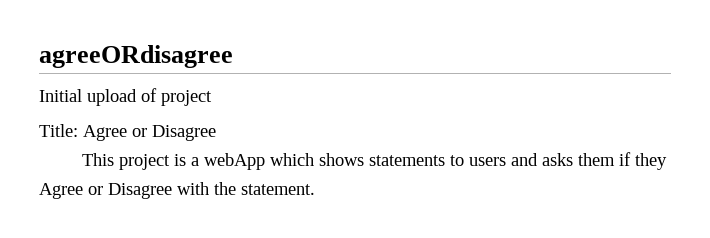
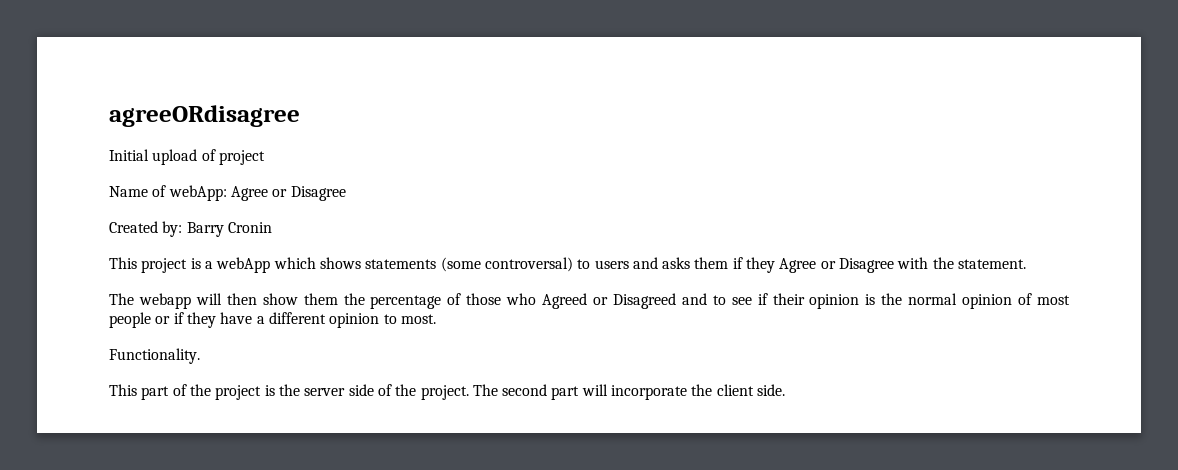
- Title: Agree or Disagree
+ Name of webApp: Agree or Disagree
+ Created by: Barry Cronin
- This project is a webApp which shows statements to users and asks them if they Agree or Disagree with the statement.
+ This project is a webApp which shows statements (some controversal) to users and asks them if they Agree or Disagree with the statement.
+ The webapp will then show them the percentage of those who Agreed or Disagreed and to see if their opinion is the normal opinion of most people or if they have a different opinion to most.
+ Functionality.
+ This part of the project is the server side of the project. The second part will incorporate the client side.

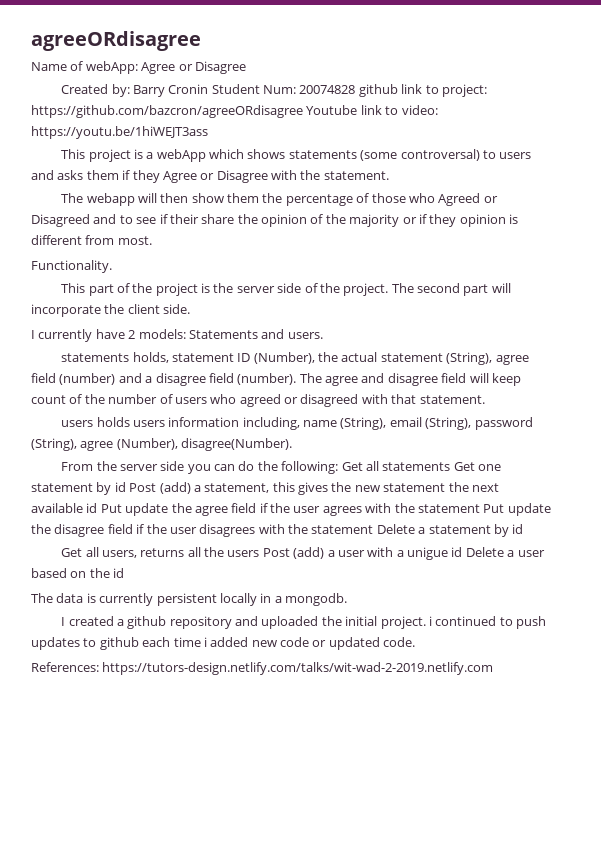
- Initial upload of project
- Created by: Barry Cronin
+ Created by: Barry Cronin Student Num: 20074828 github link to project: https://github.com/bazcron/agreeORdisagree Youtube link to video: https://youtu.be/1hiWEJT3ass
- The webapp will then show them the percentage of those who Agreed or Disagreed and to see if their opinion is the normal opinion of most people or if they have a different opinion to most.
+ The webapp will then show them the percentage of those who Agreed or Disagreed and to see if their share the opinion of the majority or if they opinion is different from most.
+ I currently have 2 models: Statements and users.
+ statements holds, statement ID (Number), the actual statement (String), agree field (number) and a disagree field (number). The agree and disagree field will keep count of the number of users who agreed or disagreed with that statement.
+ users holds users information including, name (String), email (String), password (String), agree (Number), disagree(Number).
+ From the server side you can do the following: Get all statements Get one statement by id Post (add) a statement, this gives the new statement the next available id Put update the agree field if the user agrees with the statement Put update the disagree field if the user disagrees with the statement Delete a statement by id
+ Get all users, returns all the users Post (add) a user with a unigue id Delete a user based on the id
+ The data is currently persistent locally in a mongodb.
+ I created a github repository and uploaded the initial project. i continued to push updates to github each time i added new code or updated code.
+ References: https://tutors-design.netlify.com/talks/wit-wad-2-2019.netlify.com

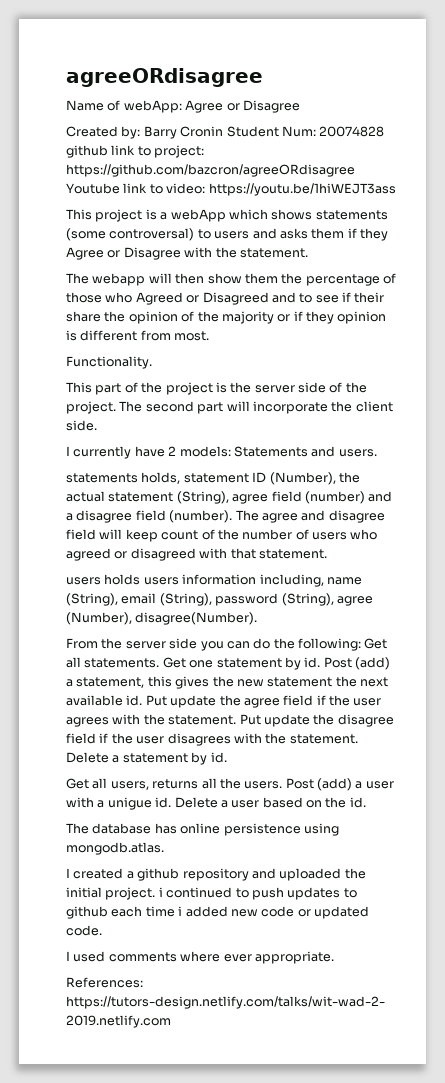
- From the server side you can do the following: Get all statements Get one statement by id Post (add) a statement, this gives the new statement the next available id Put update the agree field if the user agrees with the statement Put update the disagree field if the user disagrees with the statement Delete a statement by id
+ From the server side you can do the following: Get all statements. Get one statement by id. Post (add) a statement, this gives the new statement the next available id. Put update the agree field if the user agrees with the statement. Put update the disagree field if the user disagrees with the statement. Delete a statement by id.
- Get all users, returns all the users Post (add) a user with a unigue id Delete a user based on the id
- The data is currently persistent locally in a mongodb.
+ Get all users, returns all the users. Post (add) a user with a unigue id. Delete a user based on the id.
+ The database has online persistence using mongodb.atlas.
+ I used comments where ever appropriate.

